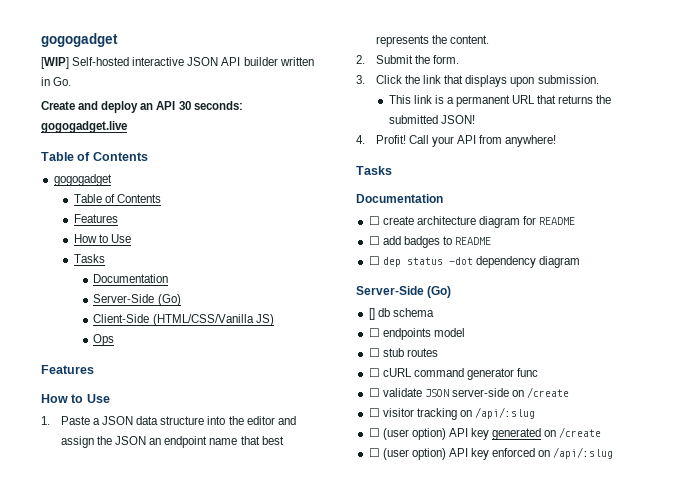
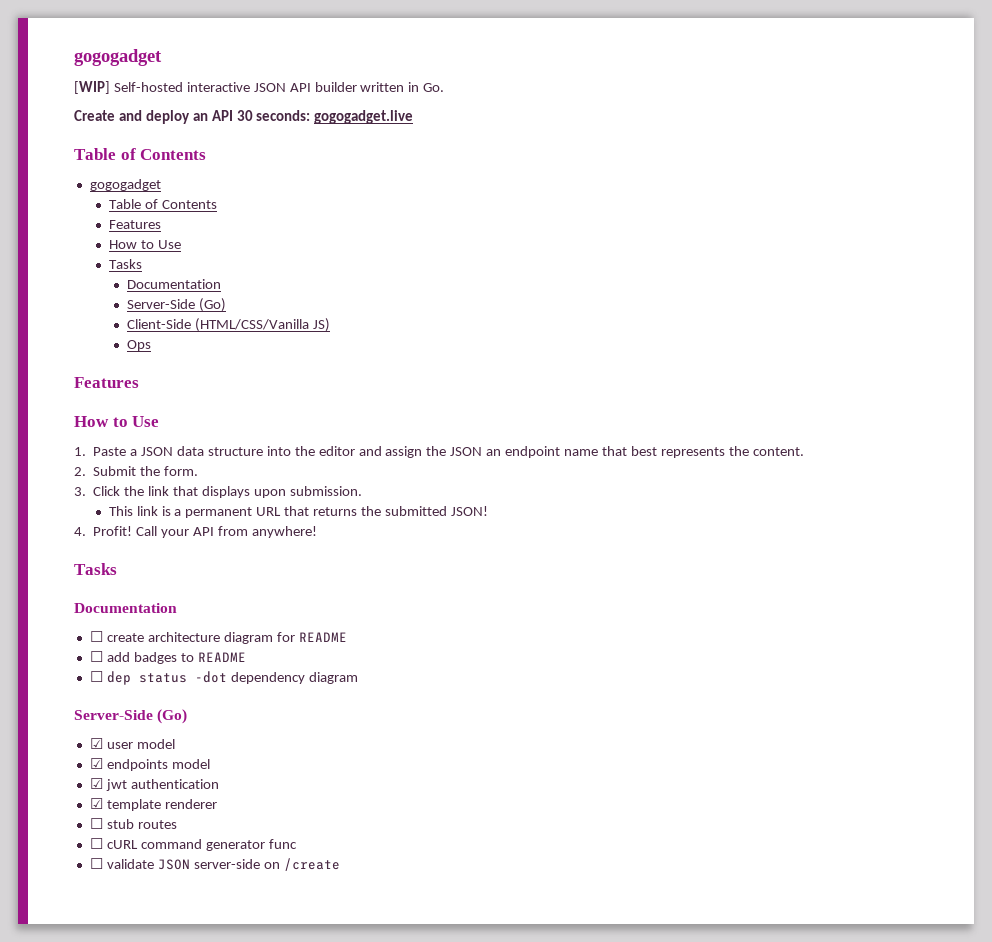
- [] db schema
- ☐ endpoints model
+ ☑ user model
+ ☑ endpoints model
+ ☑ jwt authentication
+ ☑ template renderer
- ☐ visitor tracking on /api/:slug
- ☐ (user option) API key generated on /create
- ☐ (user option) API key enforced on /api/:slug

